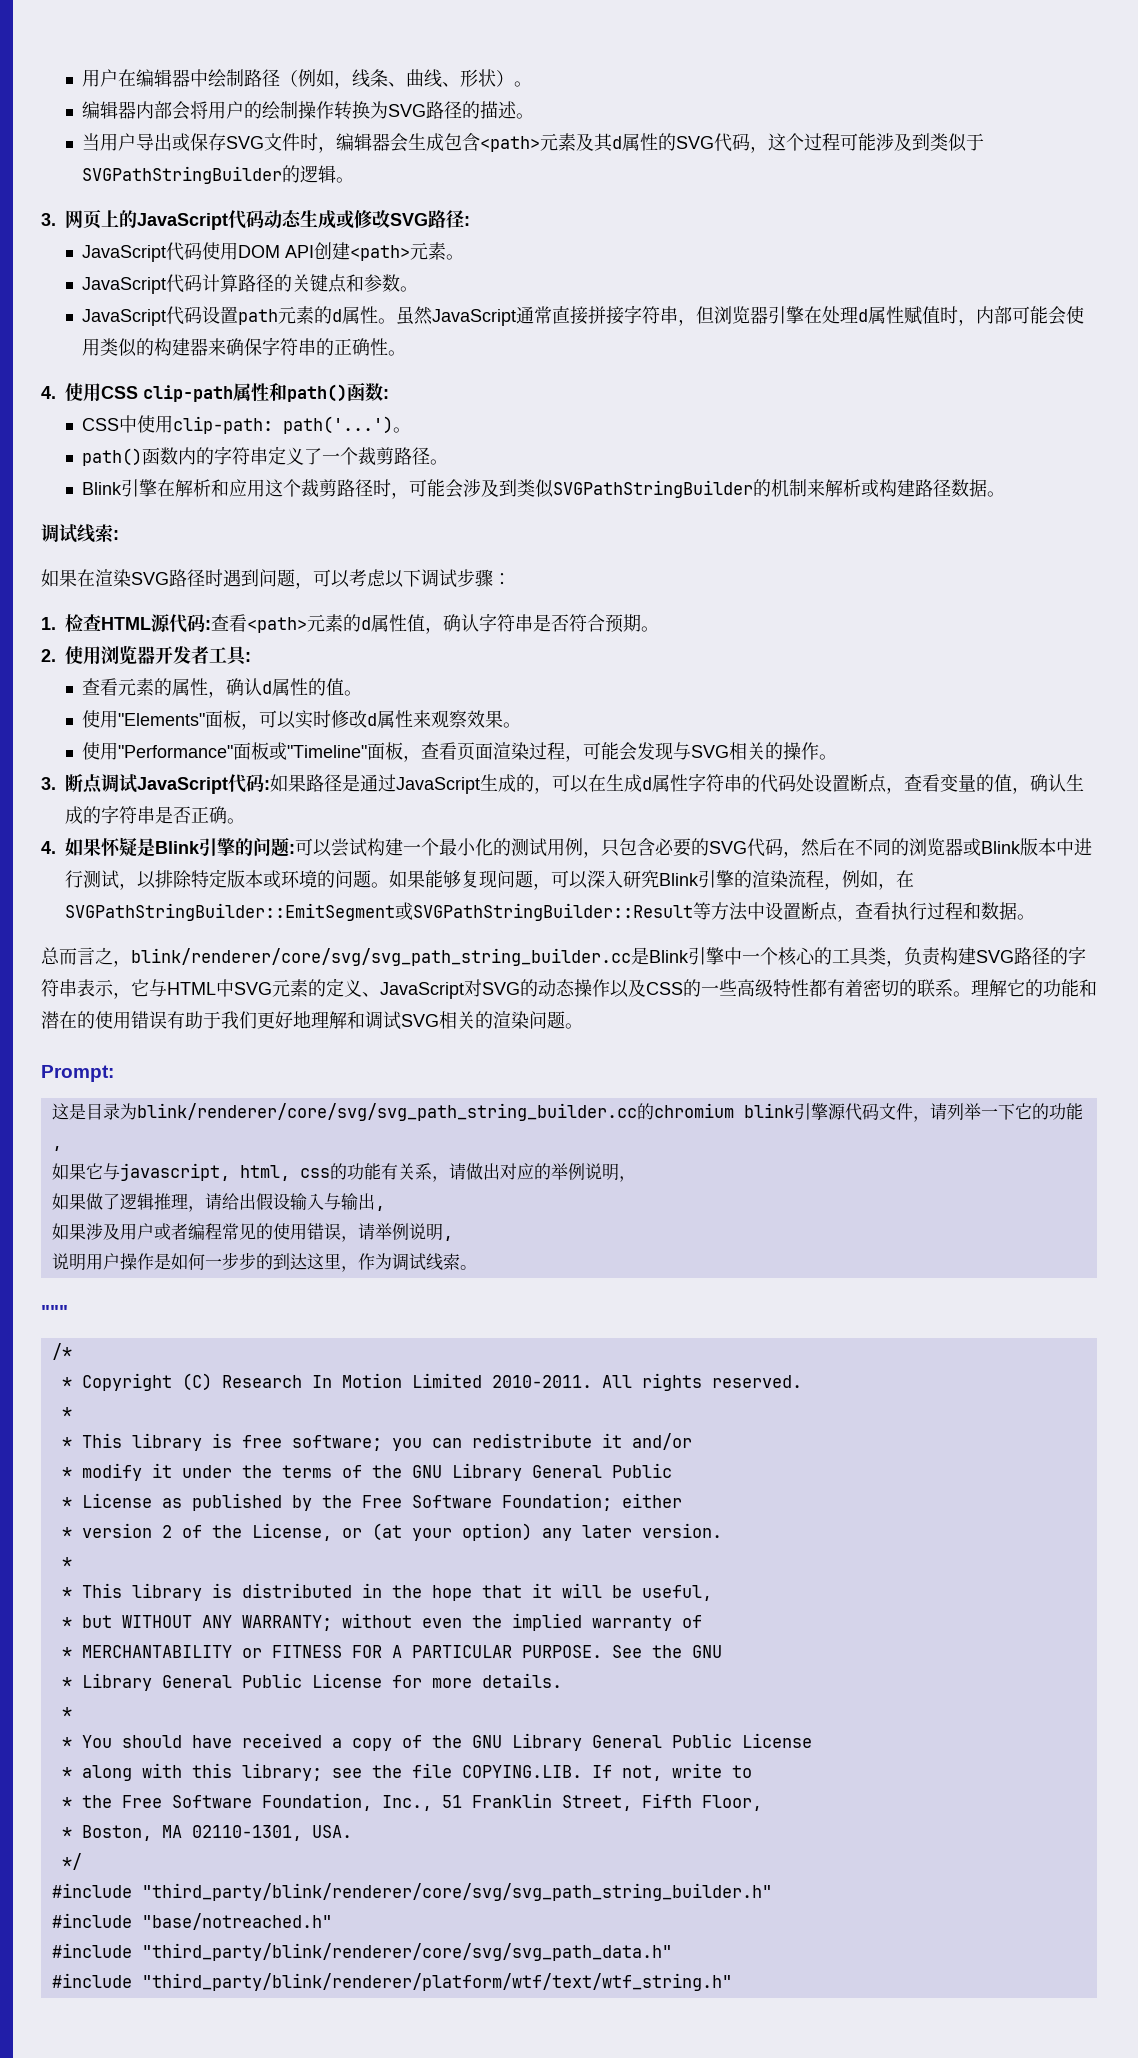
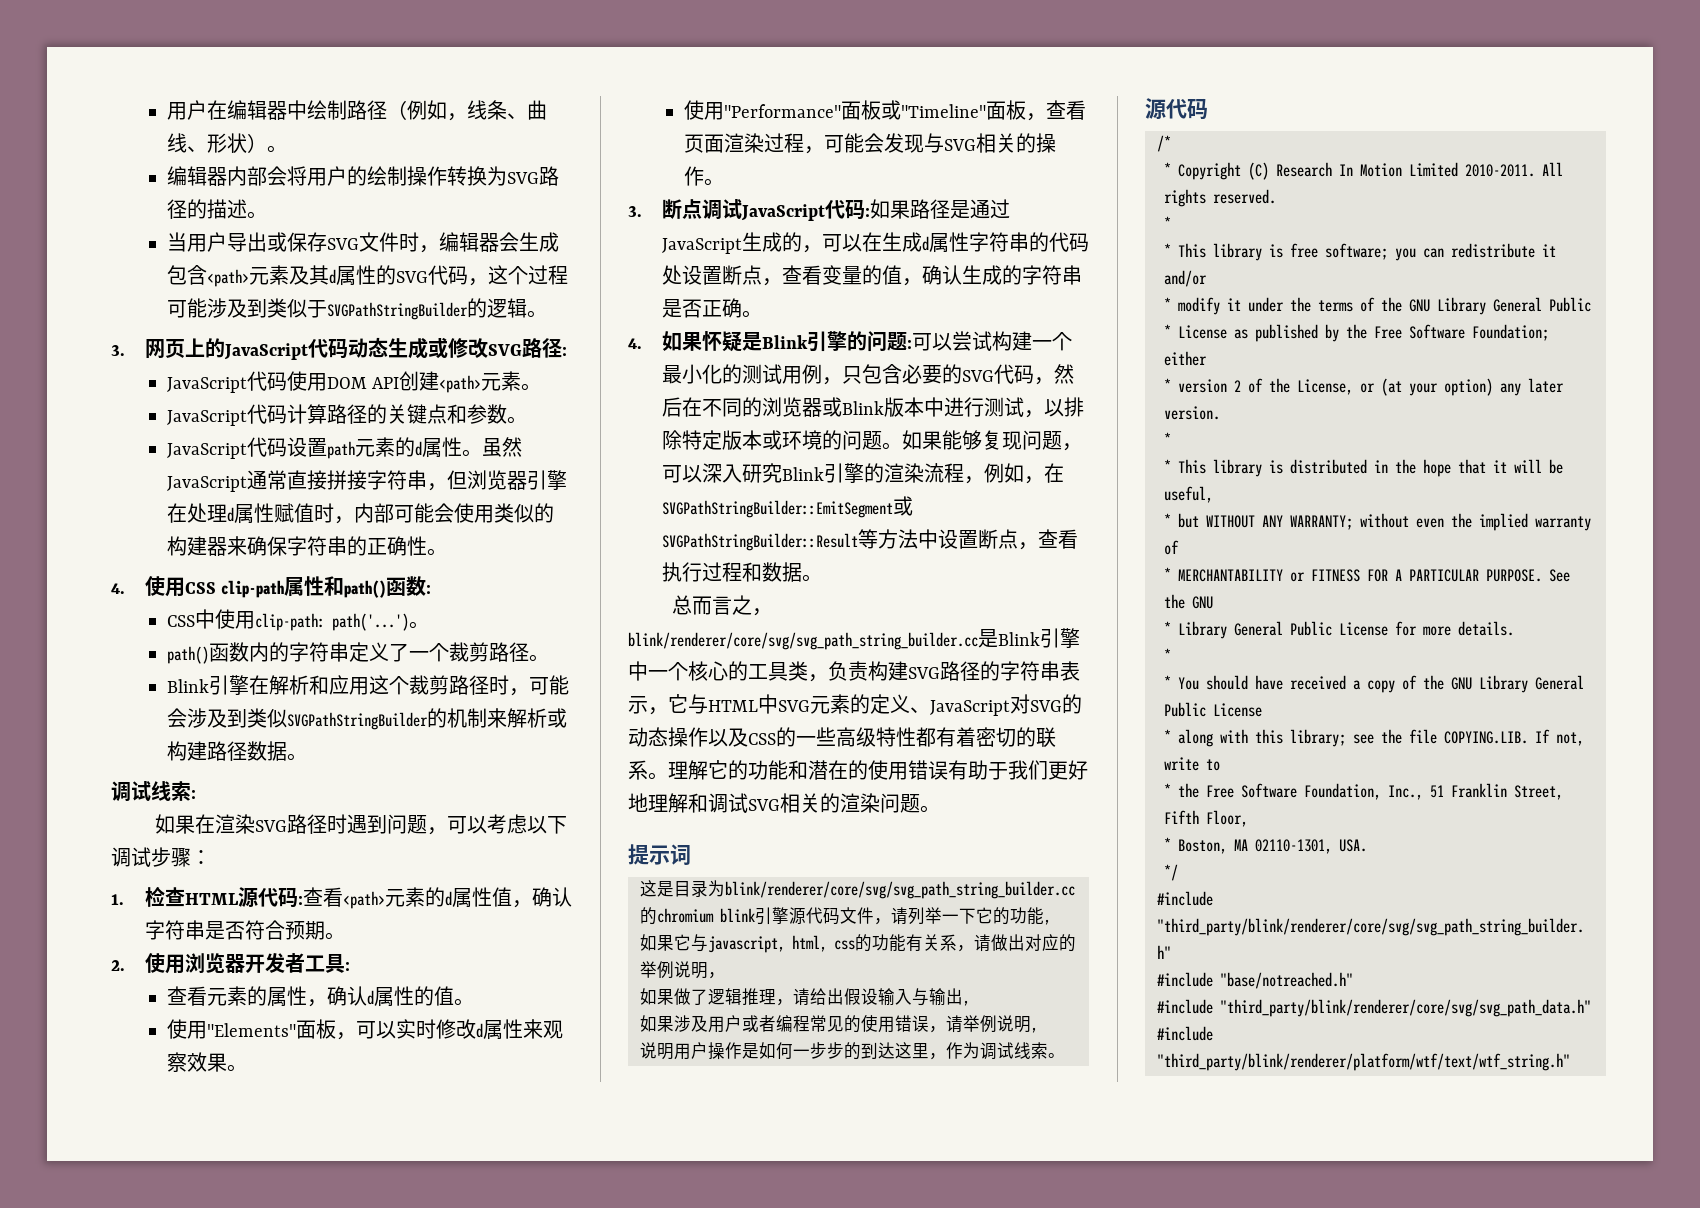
- Prompt:
+ 提示词
  说明用户操作是如何一步步的到达这里，作为调试线索。
- """
+ 源代码

